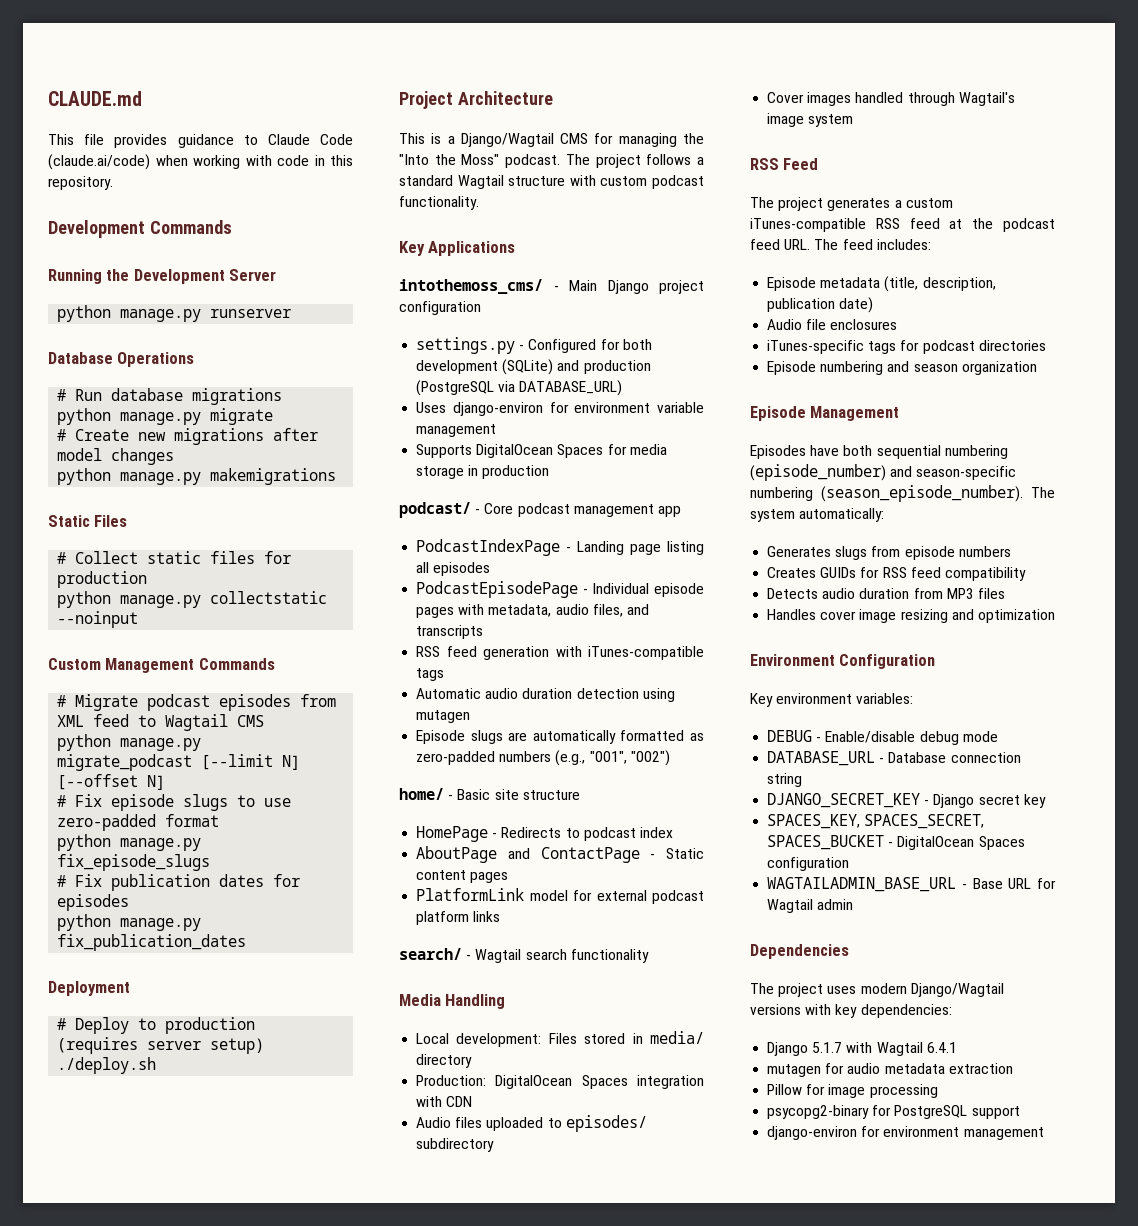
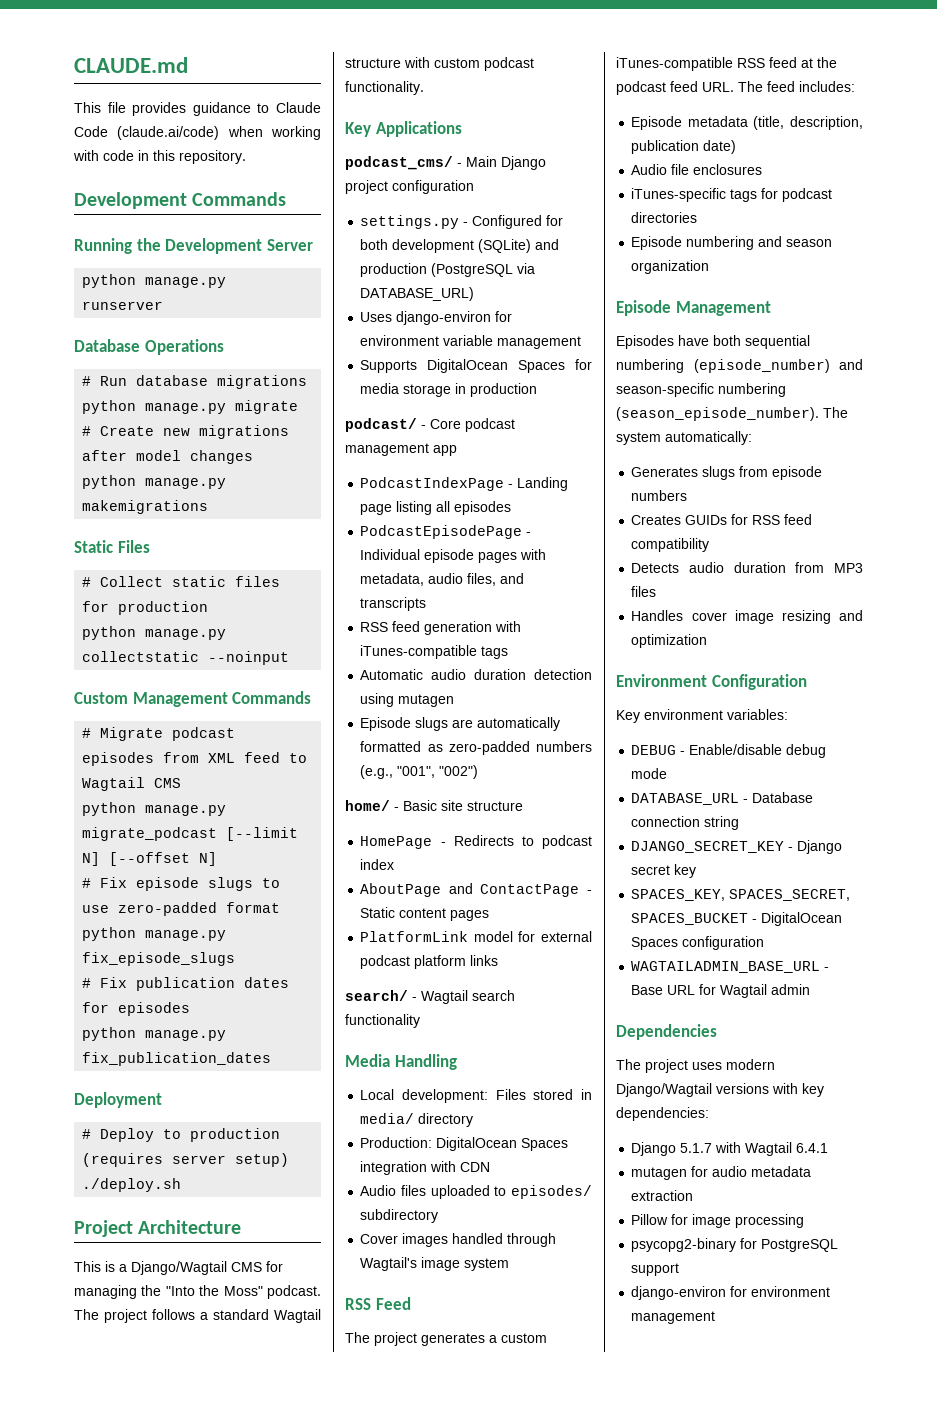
- intothemoss_cms/ - Main Django project configuration
+ podcast_cms/ - Main Django project configuration

